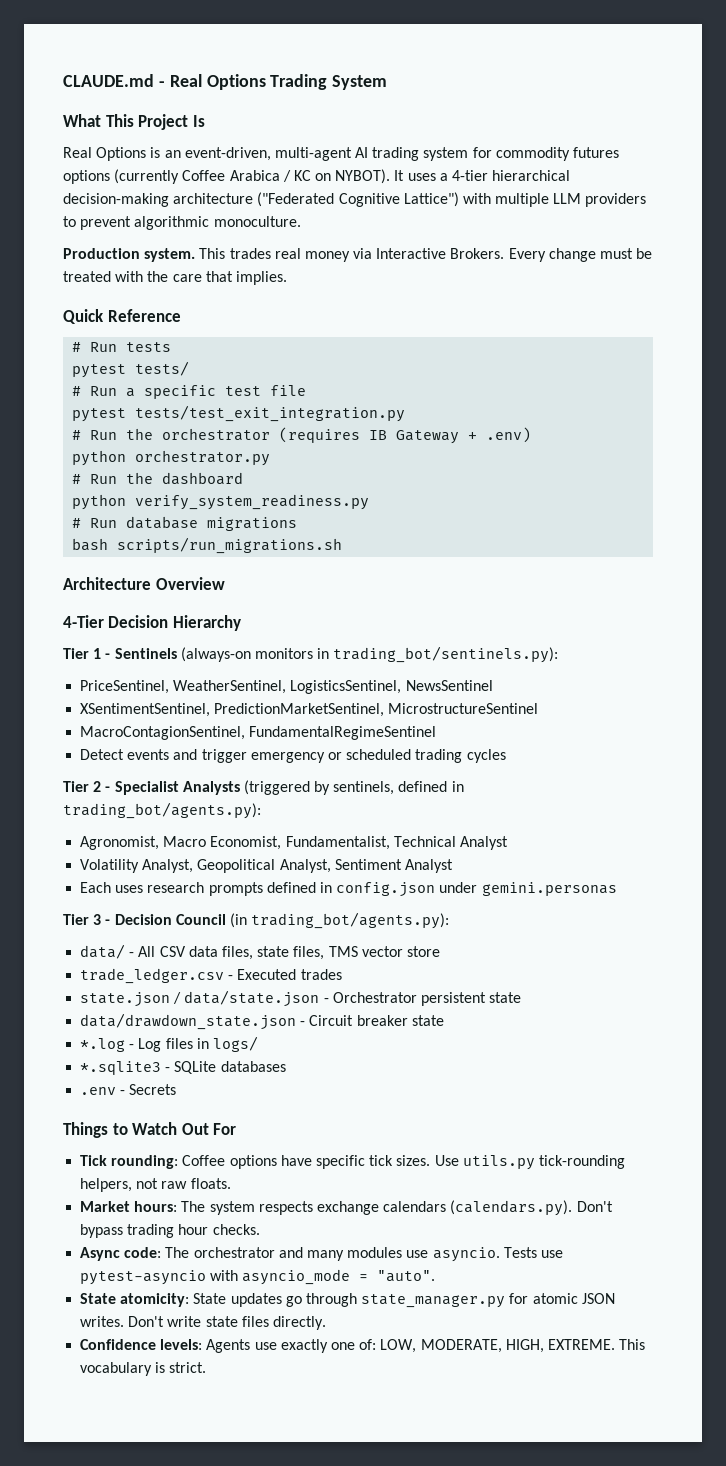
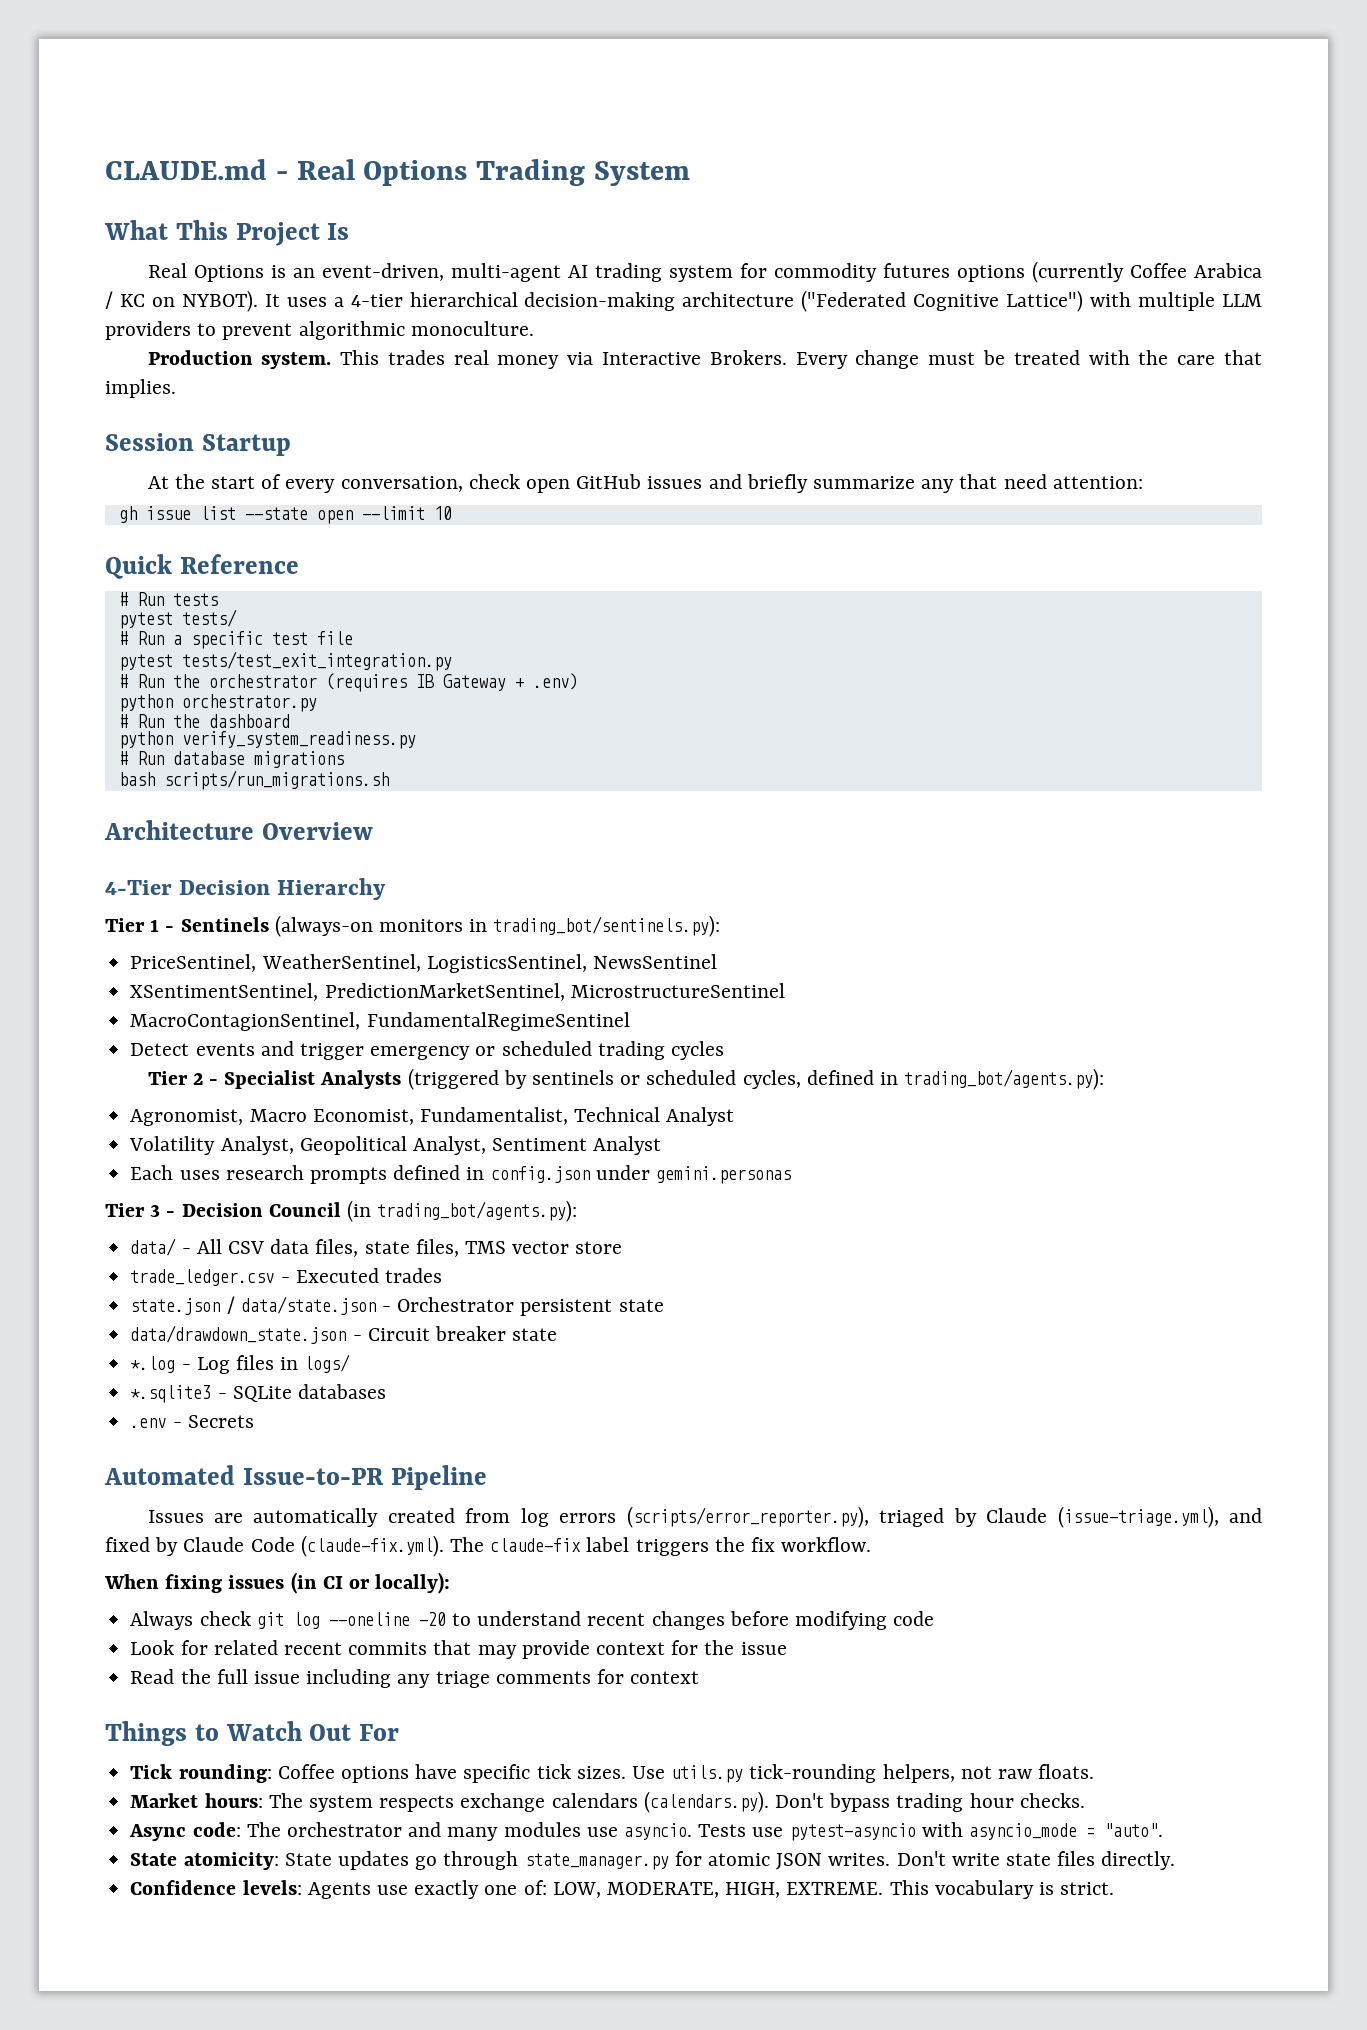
+ Session Startup
+ At the start of every conversation, check open GitHub issues and briefly summarize any that need attention:
+ gh issue list --state open --limit 10
- Tier 2 - Specialist Analysts (triggered by sentinels, defined in trading_bot/agents.py):
+ Tier 2 - Specialist Analysts (triggered by sentinels or scheduled cycles, defined in trading_bot/agents.py):
+ Automated Issue-to-PR Pipeline
+ Issues are automatically created from log errors (scripts/error_reporter.py), triaged by Claude (issue-triage.yml), and fixed by Claude Code (claude-fix.yml). The claude-fix label triggers the fix workflow.
+ When fixing issues (in CI or locally):
+ Always check git log --oneline -20 to understand recent changes before modifying code
+ Look for related recent commits that may provide context for the issue
+ Read the full issue including any triage comments for context

